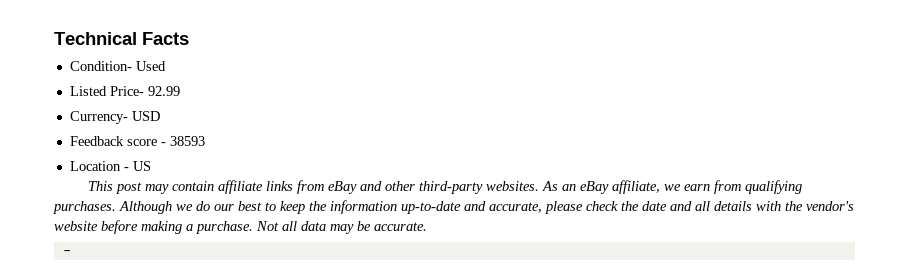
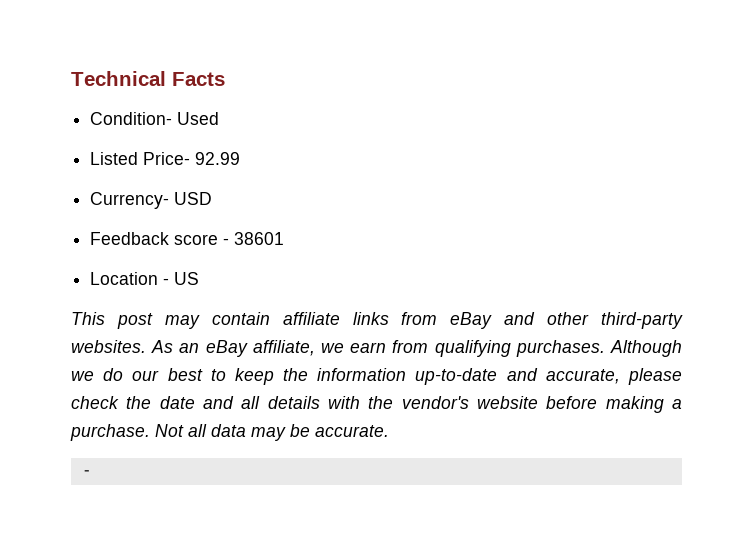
- Feedback score - 38593
+ Feedback score - 38601

